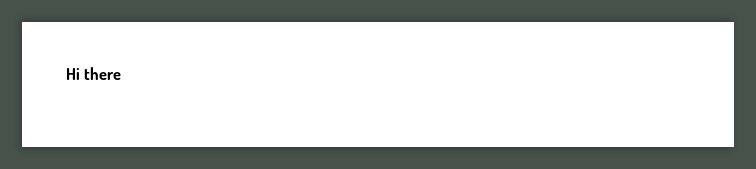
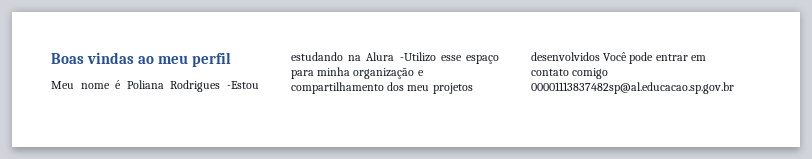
- Hi there
+ Boas vindas ao meu perfil
+ Meu nome é Poliana Rodrigues -Estou estudando na Alura -Utilizo esse espaço para minha organização e compartilhamento dos meu projetos desenvolvidos Você pode entrar em contato comigo 00001113837482sp@al.educacao.sp.gov.br

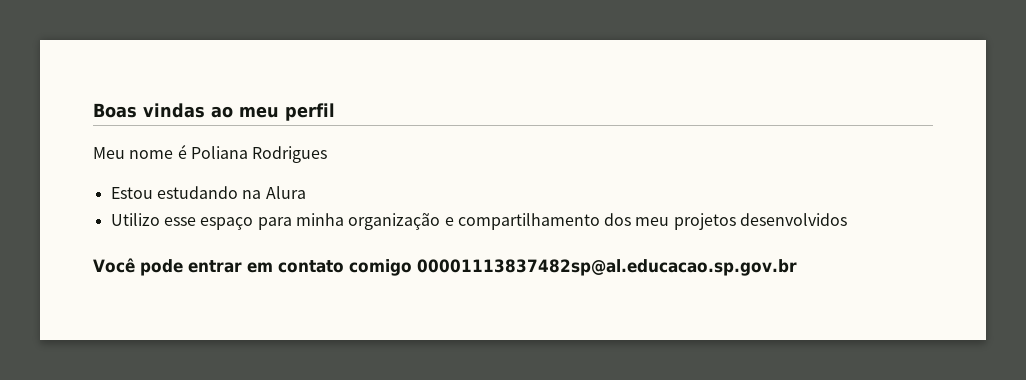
- Meu nome é Poliana Rodrigues -Estou estudando na Alura -Utilizo esse espaço para minha organização e compartilhamento dos meu projetos desenvolvidos Você pode entrar em contato comigo 00001113837482sp@al.educacao.sp.gov.br
+ Meu nome é Poliana Rodrigues
+ Estou estudando na Alura
+ Utilizo esse espaço para minha organização e compartilhamento dos meu projetos desenvolvidos
+ Você pode entrar em contato comigo 00001113837482sp@al.educacao.sp.gov.br

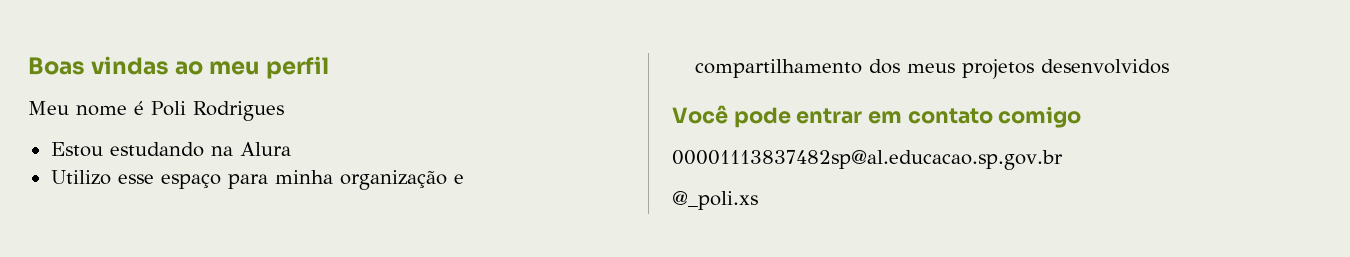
- Meu nome é Poliana Rodrigues
+ Meu nome é Poli Rodrigues
- Utilizo esse espaço para minha organização e compartilhamento dos meu projetos desenvolvidos
+ Utilizo esse espaço para minha organização e compartilhamento dos meus projetos desenvolvidos
- Você pode entrar em contato comigo 00001113837482sp@al.educacao.sp.gov.br
+ Você pode entrar em contato comigo
+ 00001113837482sp@al.educacao.sp.gov.br
+ @_poli.xs

